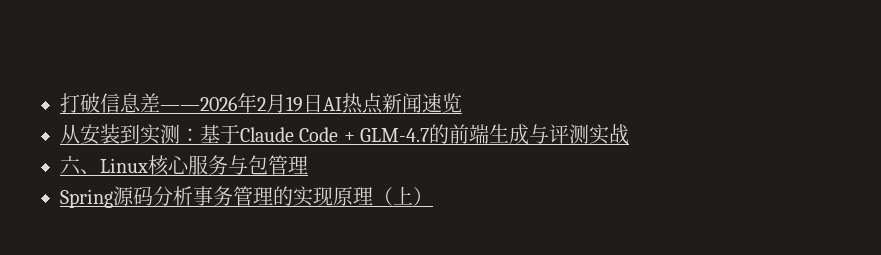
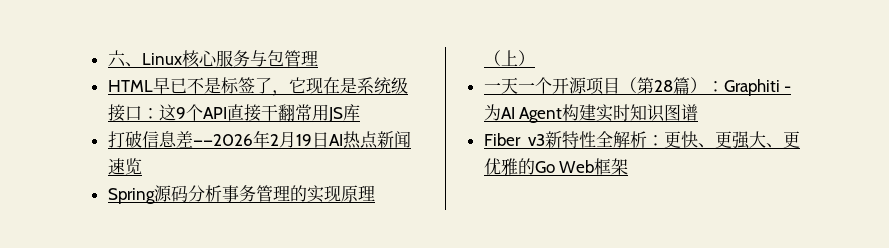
+ 六、Linux核心服务与包管理
+ HTML早已不是标签了，它现在是系统级接口：这9个API直接干翻常用JS库
- 从安装到实测：基于Claude Code + GLM-4.7的前端生成与评测实战
- 六、Linux核心服务与包管理
+ 一天一个开源项目（第28篇）：Graphiti -为AI Agent构建实时知识图谱
+ Fiber v3新特性全解析：更快、更强大、更优雅的Go Web框架

